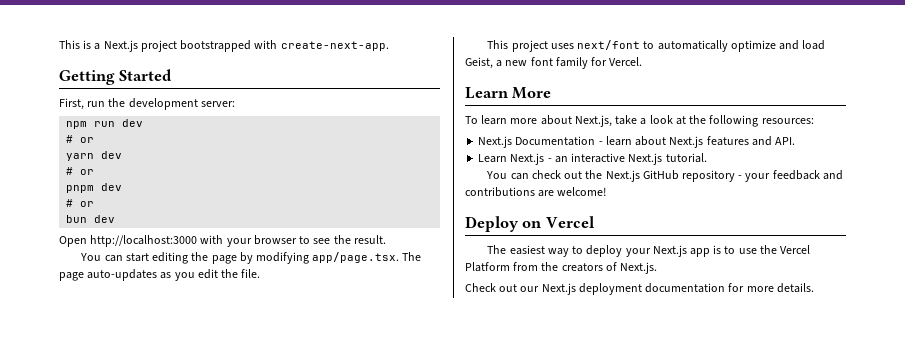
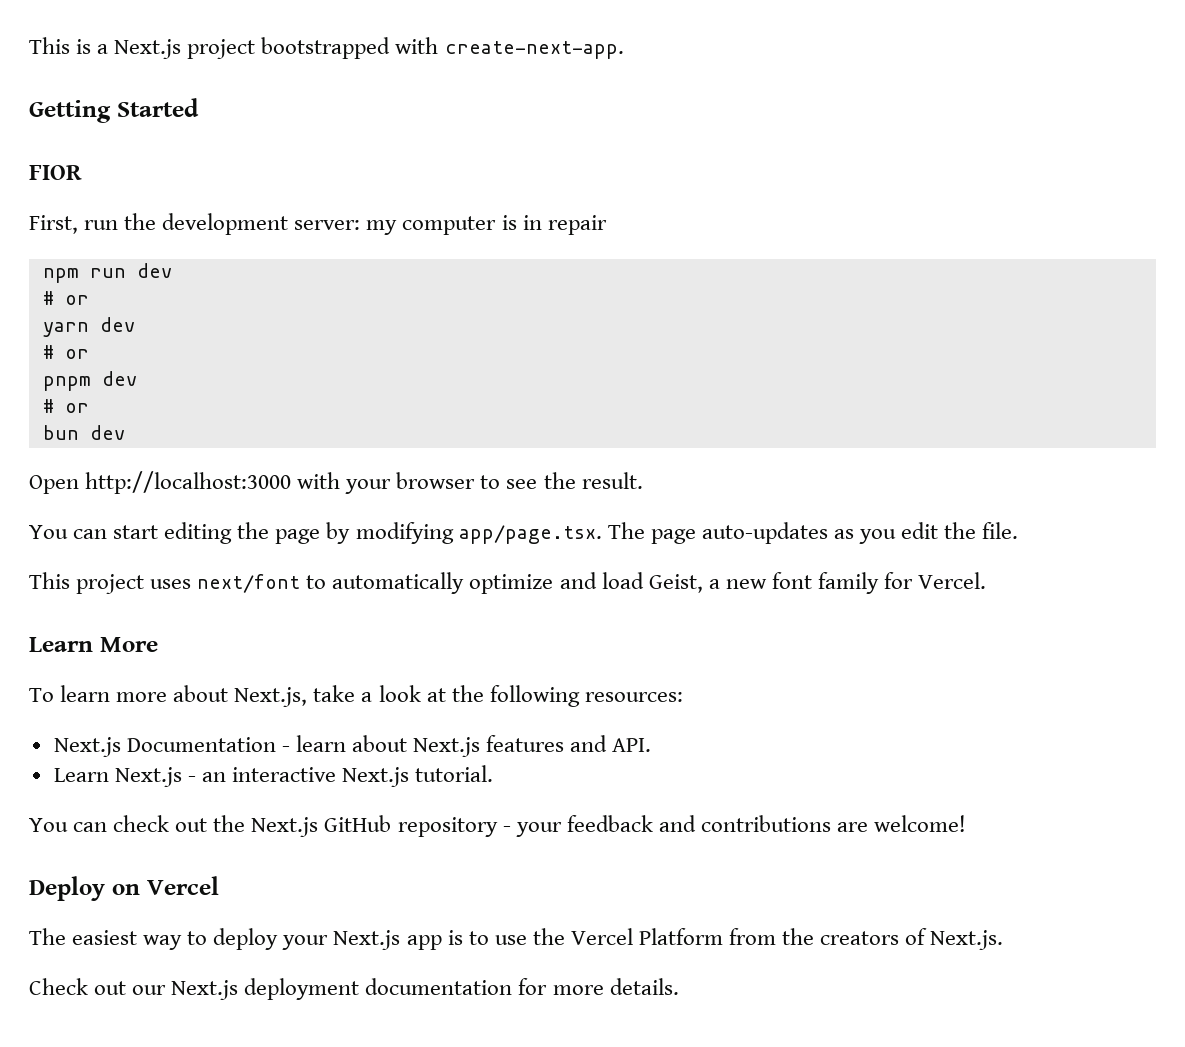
+ FIOR
- First, run the development server:
+ First, run the development server: my computer is in repair

